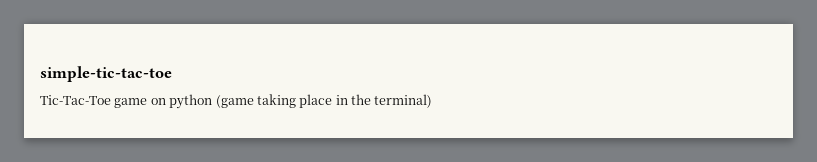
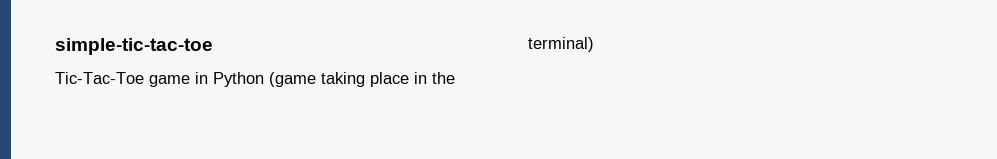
- Tic-Tac-Toe game on python (game taking place in the terminal)
+ Tic-Tac-Toe game in Python (game taking place in the terminal)

